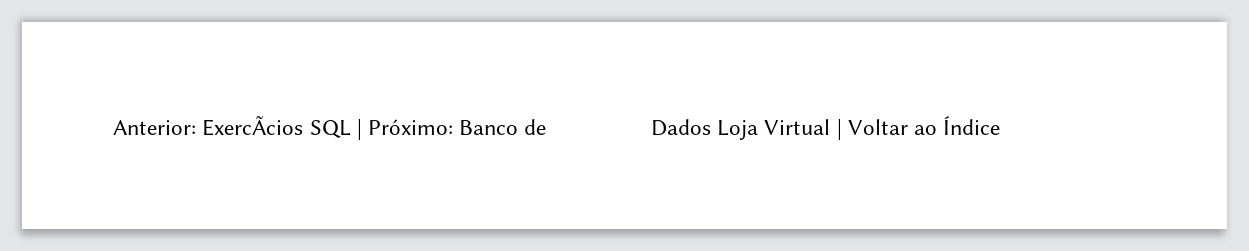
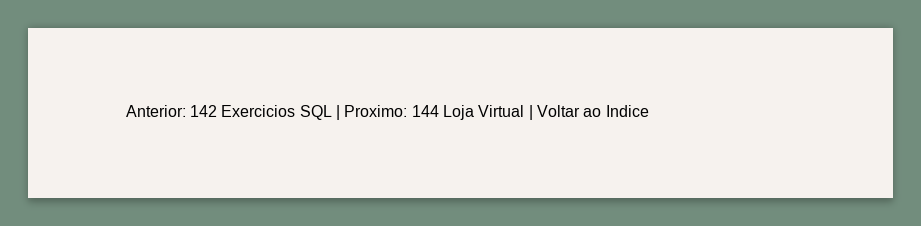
- Anterior: ExercÃcios SQL | Próximo: Banco de Dados Loja Virtual | Voltar ao Índice
+ Anterior: 142 Exercicios SQL | Proximo: 144 Loja Virtual | Voltar ao Indice

